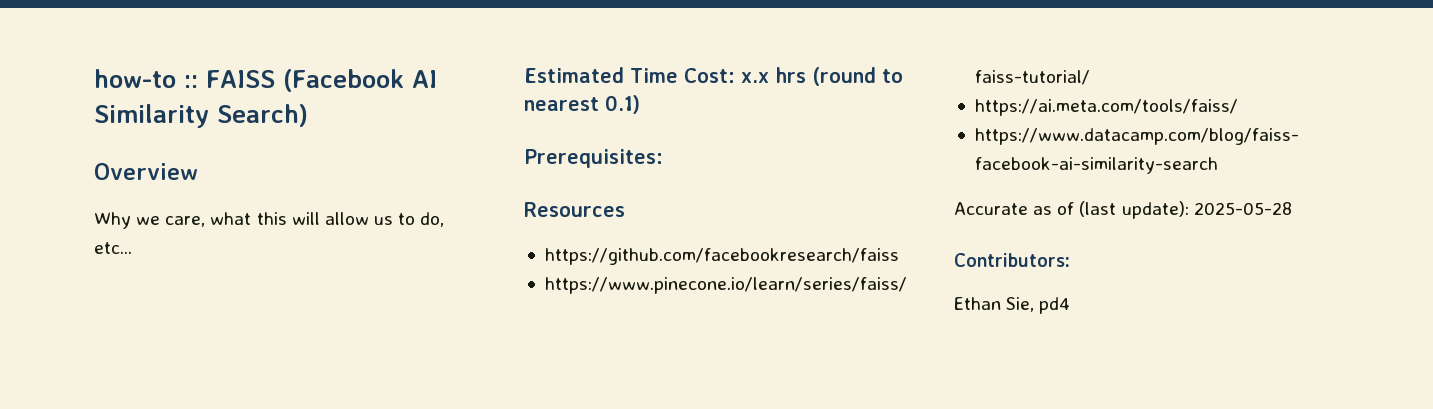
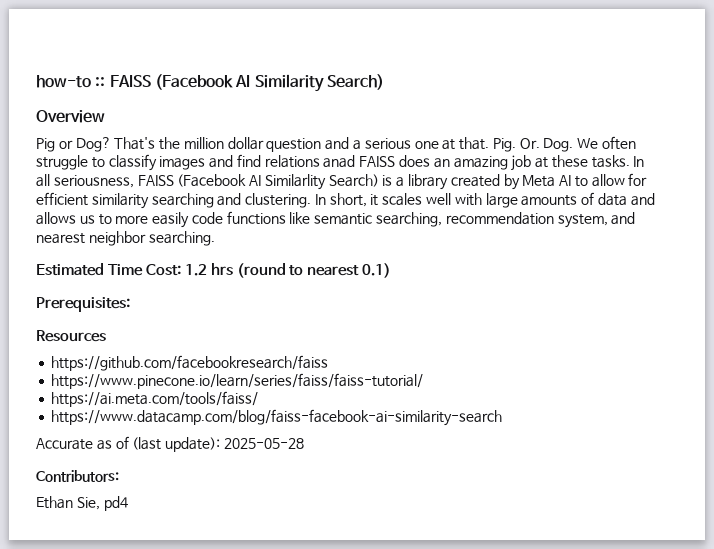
- Why we care, what this will allow us to do, etc...
+ Pig or Dog? That's the million dollar question and a serious one at that. Pig. Or. Dog. We often struggle to classify images and find relations anad FAISS does an amazing job at these tasks. In all seriousness, FAISS (Facebook AI Similarlity Search) is a library created by Meta AI to allow for efficient similarity searching and clustering. In short, it scales well with large amounts of data and allows us to more easily code functions like semantic searching, recommendation system, and nearest neighbor searching.
- Estimated Time Cost: x.x hrs (round to nearest 0.1)
+ Estimated Time Cost: 1.2 hrs (round to nearest 0.1)

